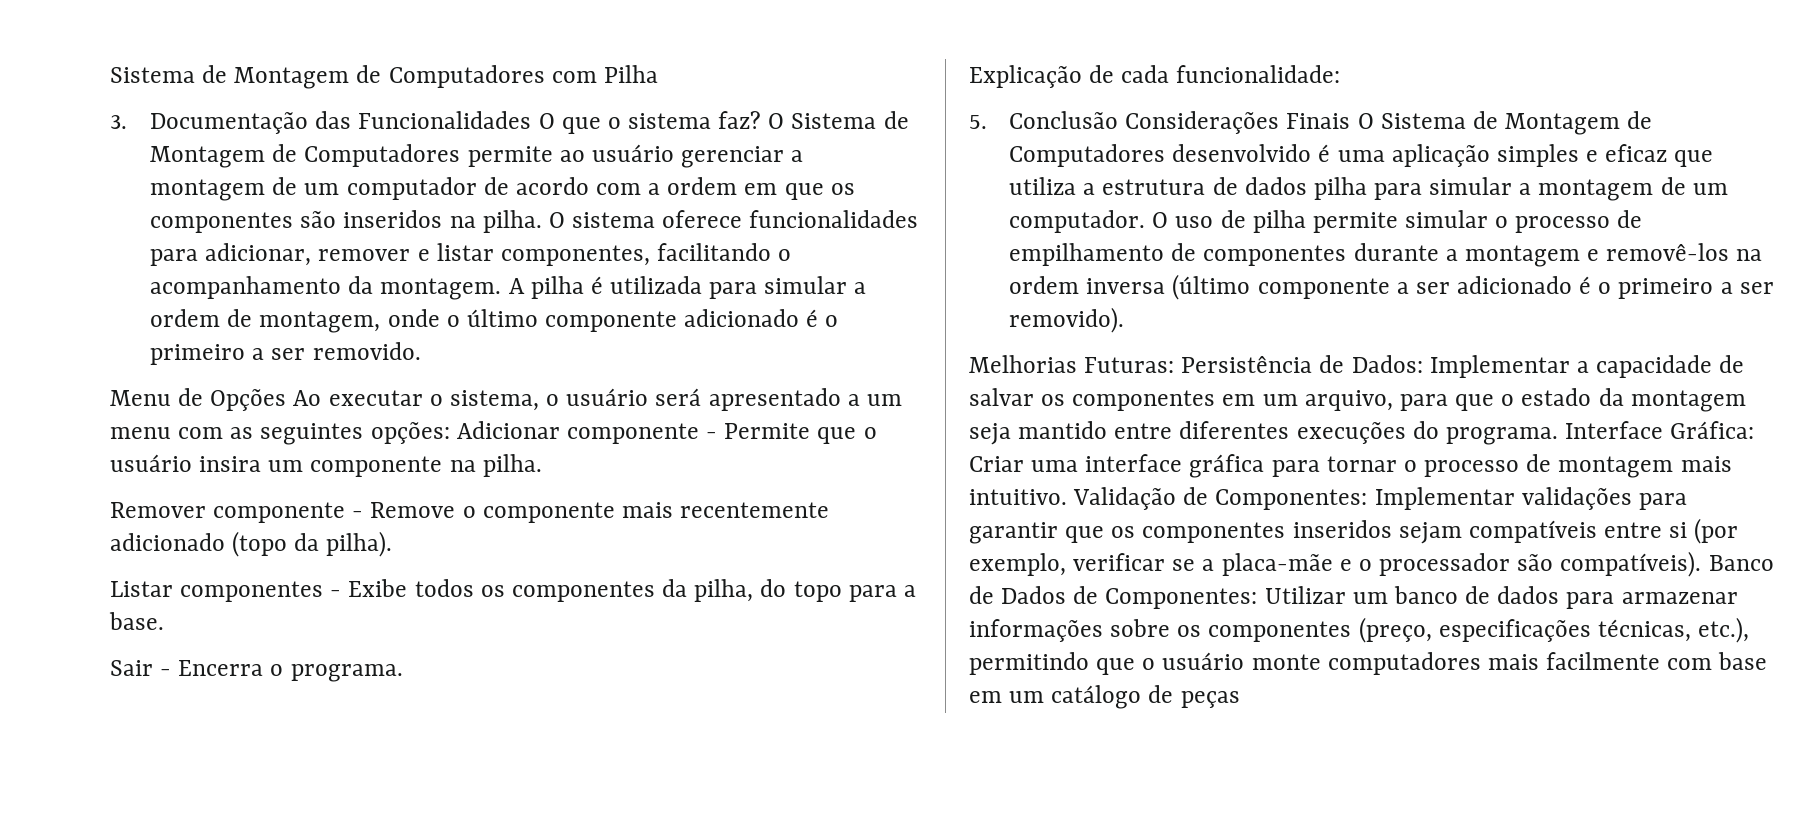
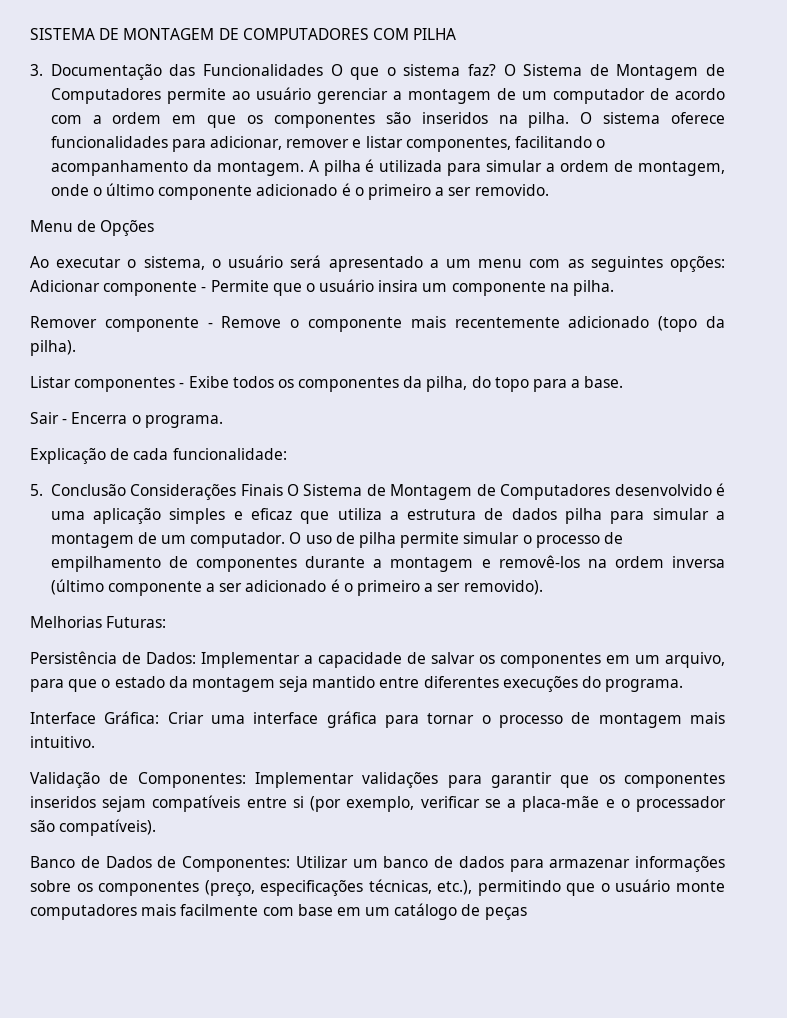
- Sistema de Montagem de Computadores com Pilha
+ SISTEMA DE MONTAGEM DE COMPUTADORES COM PILHA
- Menu de Opções Ao executar o sistema, o usuário será apresentado a um menu com as seguintes opções: Adicionar componente - Permite que o usuário insira um componente na pilha.
+ Menu de Opções
+ Ao executar o sistema, o usuário será apresentado a um menu com as seguintes opções: Adicionar componente - Permite que o usuário insira um componente na pilha.
- Melhorias Futuras: Persistência de Dados:
+ Melhorias Futuras:
+ Persistência de Dados:
- Implementar a capacidade de salvar os componentes em um arquivo, para que o estado da montagem seja mantido entre diferentes execuções do programa. Interface Gráfica:
+ Implementar a capacidade de salvar os componentes em um arquivo, para que o estado da montagem seja mantido entre diferentes execuções do programa.
+ Interface Gráfica:
- Criar uma interface gráfica para tornar o processo de montagem mais intuitivo. Validação de Componentes:
+ Criar uma interface gráfica para tornar o processo de montagem mais intuitivo.
+ Validação de Componentes:
- Implementar validações para garantir que os componentes inseridos sejam compatíveis entre si (por exemplo, verificar se a placa-mãe e o processador são compatíveis). Banco de Dados de Componentes:
+ Implementar validações para garantir que os componentes inseridos sejam compatíveis entre si (por exemplo, verificar se a placa-mãe e o processador são compatíveis).
+ Banco de Dados de Componentes:

